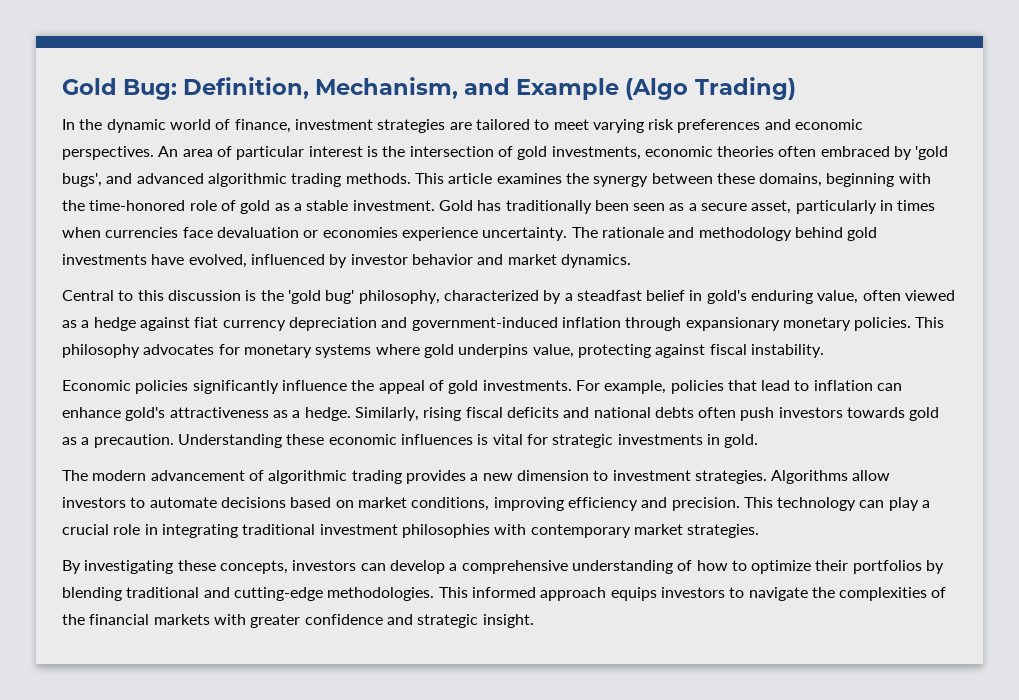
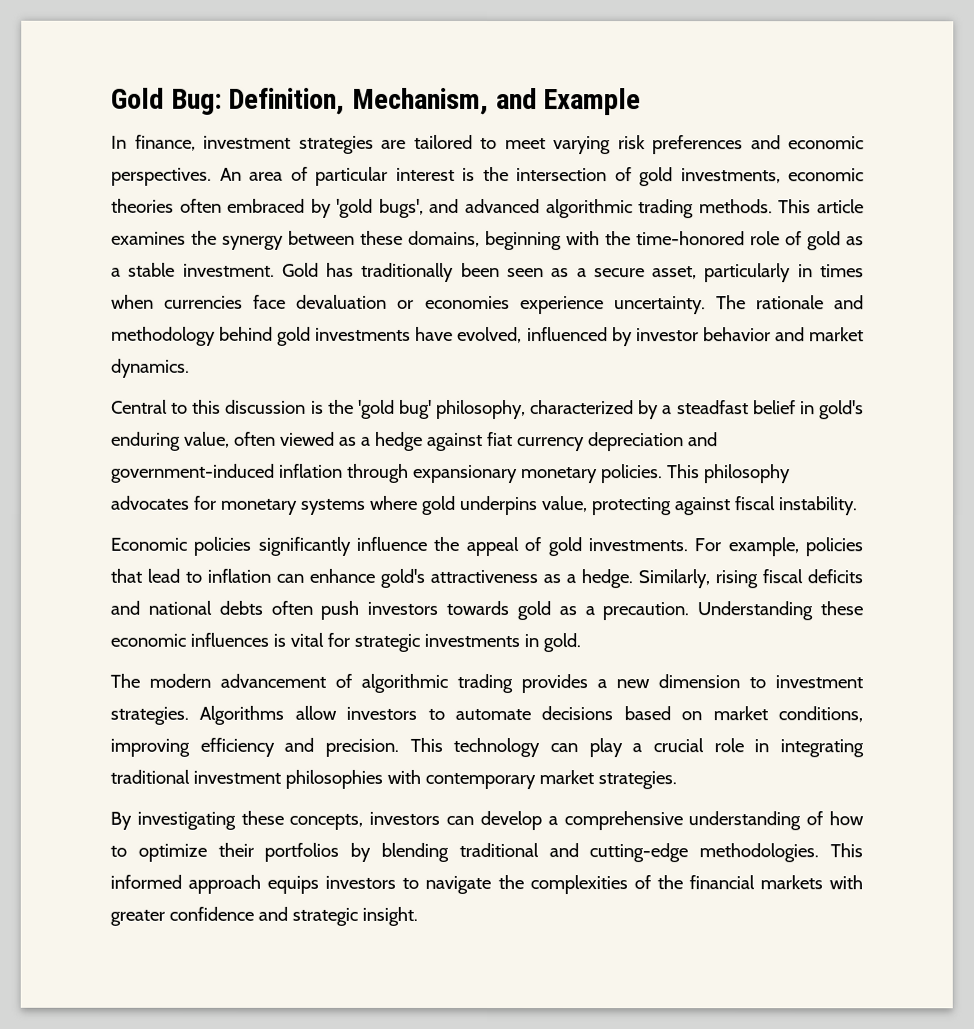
- Gold Bug: Definition, Mechanism, and Example (Algo Trading)
+ Gold Bug: Definition, Mechanism, and Example
- In the dynamic world of finance, investment strategies are tailored to meet varying risk preferences and economic perspectives.
+ In finance, investment strategies are tailored to meet varying risk preferences and economic perspectives.

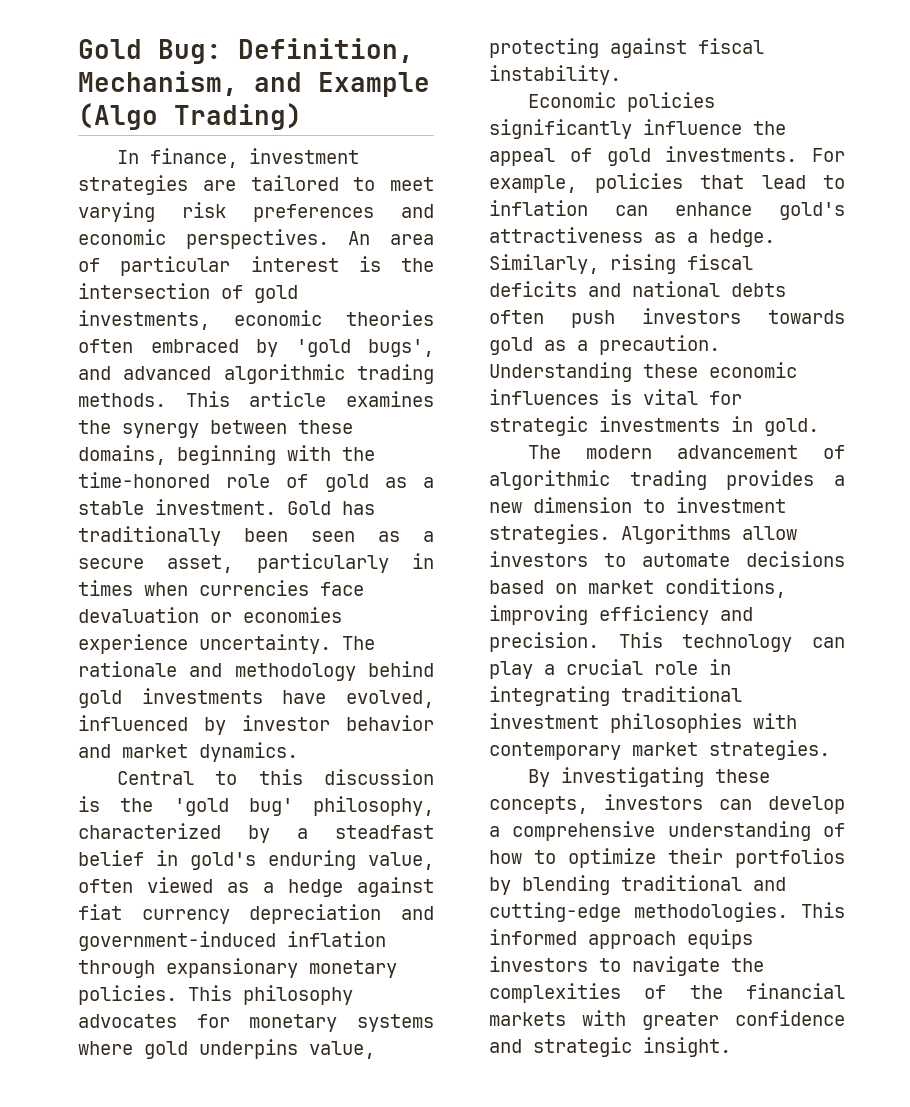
- Gold Bug: Definition, Mechanism, and Example
+ Gold Bug: Definition, Mechanism, and Example (Algo Trading)

